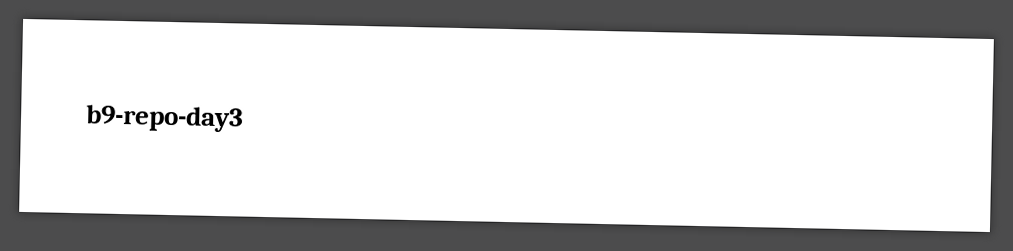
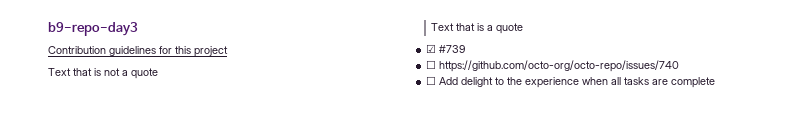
+ Contribution guidelines for this project
+ Text that is not a quote
+ Text that is a quote
+ ☑ #739
+ ☐ https://github.com/octo-org/octo-repo/issues/740
+ ☐ Add delight to the experience when all tasks are complete

